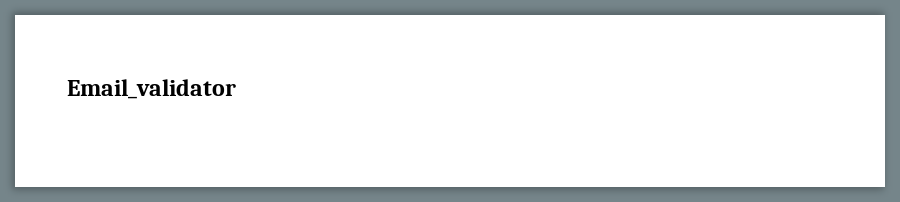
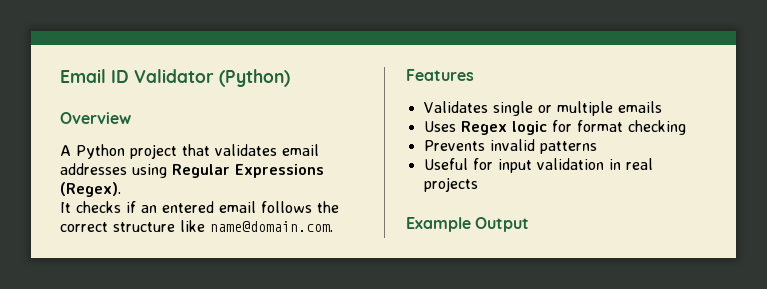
- Email_validator
+ Email ID Validator (Python)
+ Overview
+ A Python project that validates email addresses using Regular Expressions (Regex).
+ It checks if an entered email follows the correct structure like name@domain.com.
+ Features
+ Validates single or multiple emails
+ Uses Regex logic for format checking
+ Prevents invalid patterns
+ Useful for input validation in real projects
+ Example Output

